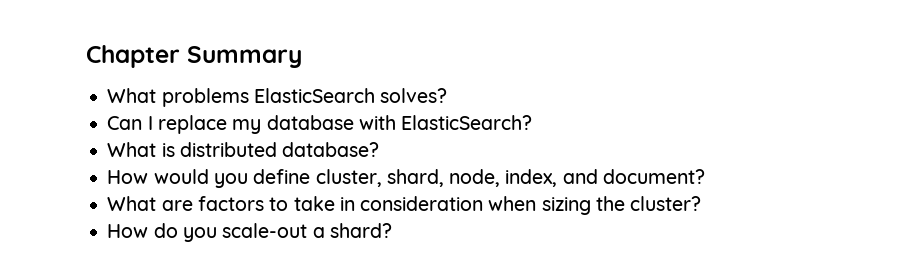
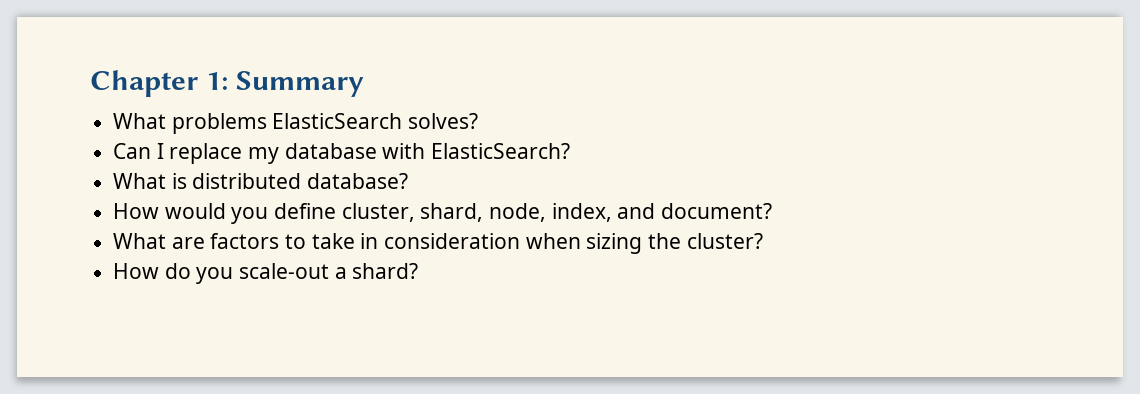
- Chapter Summary
+ Chapter 1: Summary

